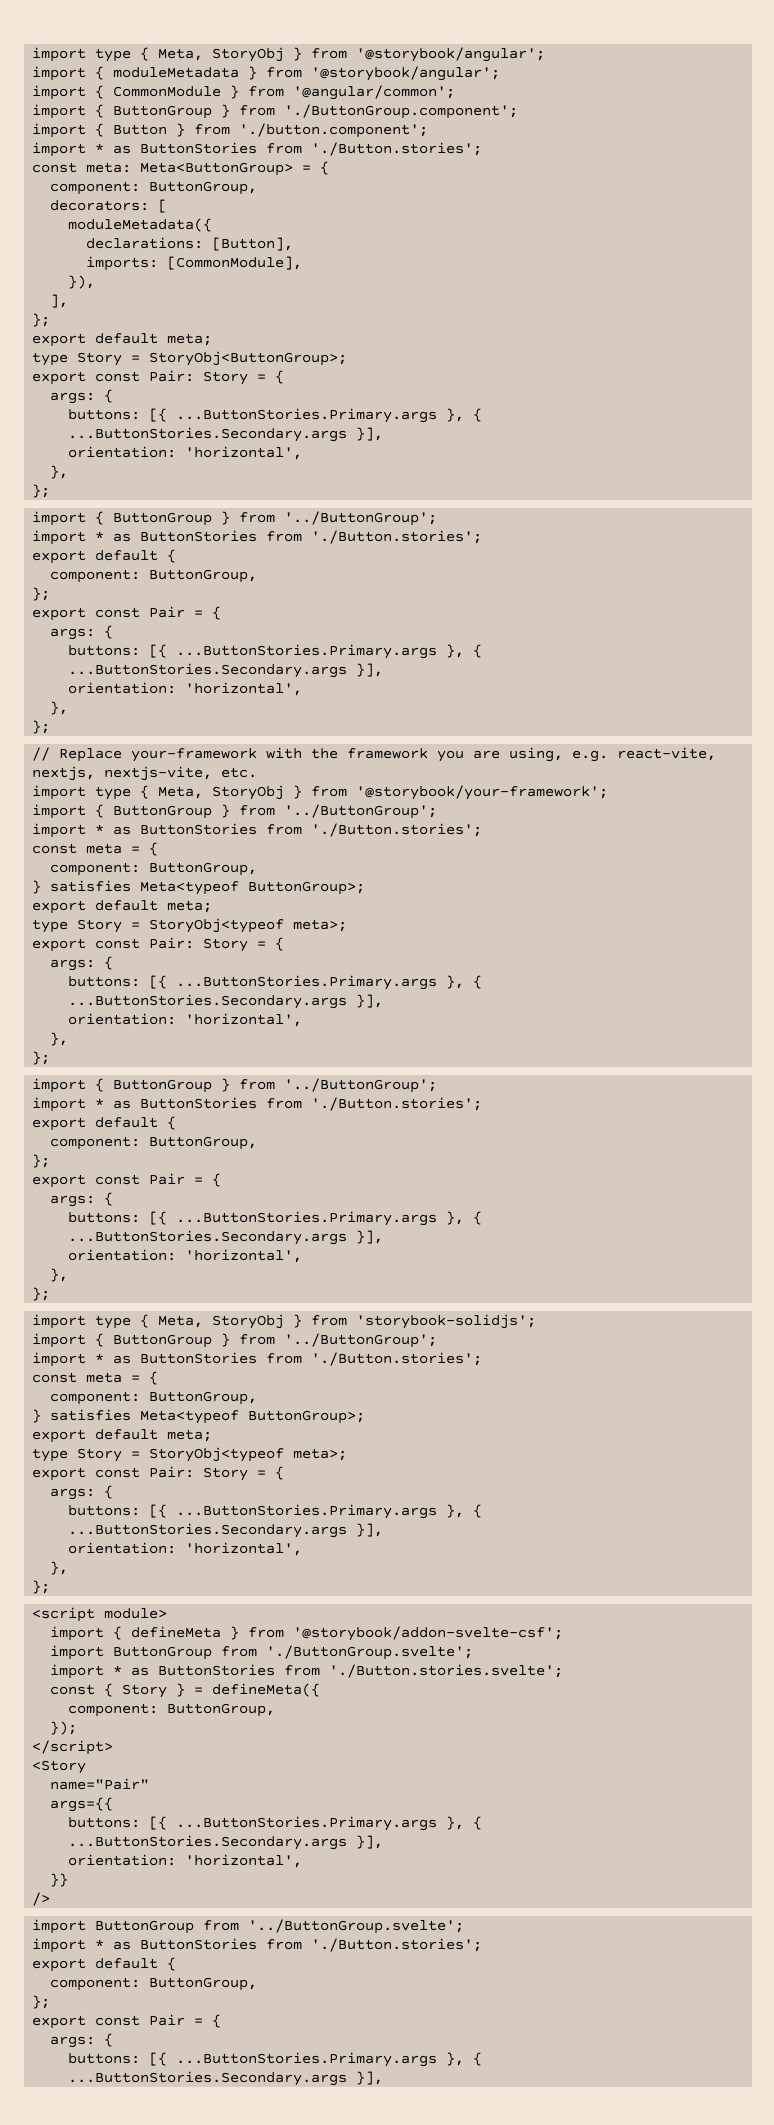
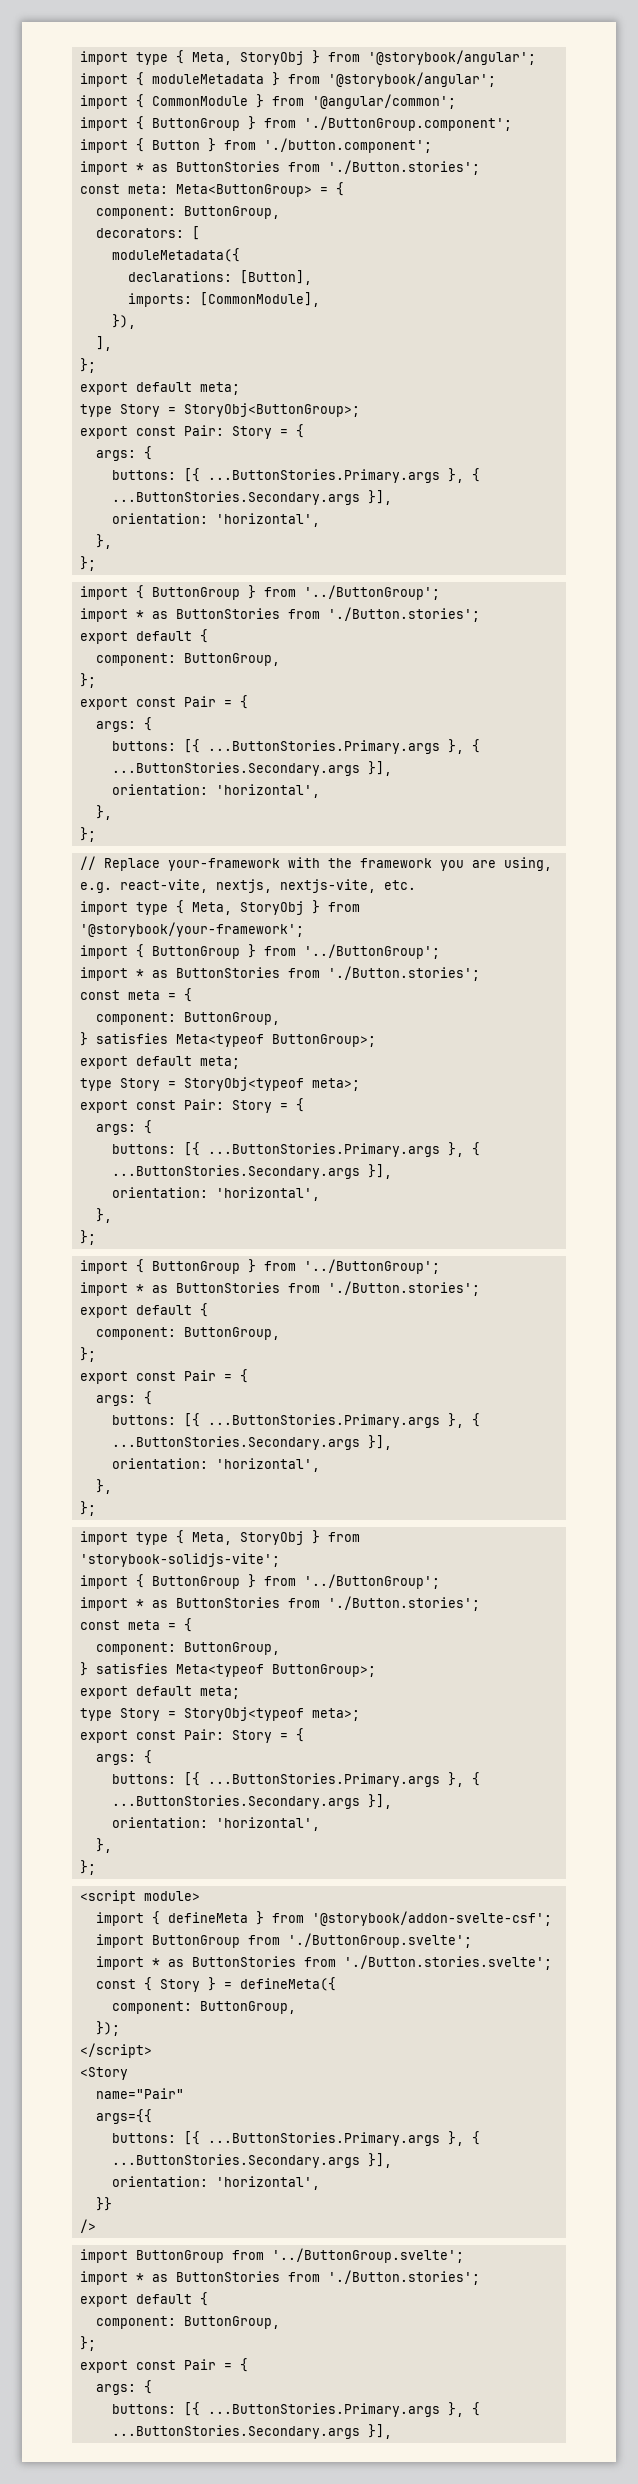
- import type { Meta, StoryObj } from 'storybook-solidjs';
+ import type { Meta, StoryObj } from 'storybook-solidjs-vite';

